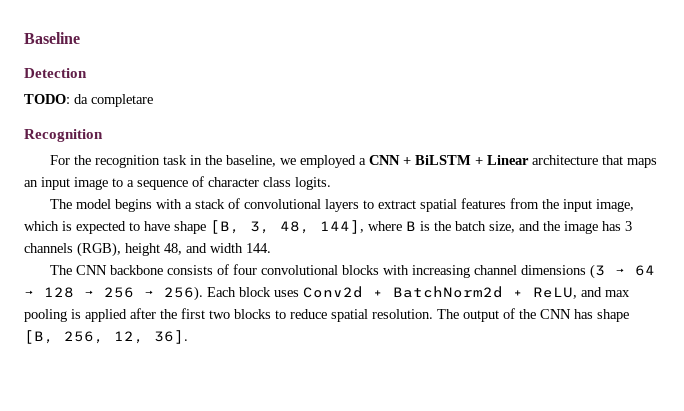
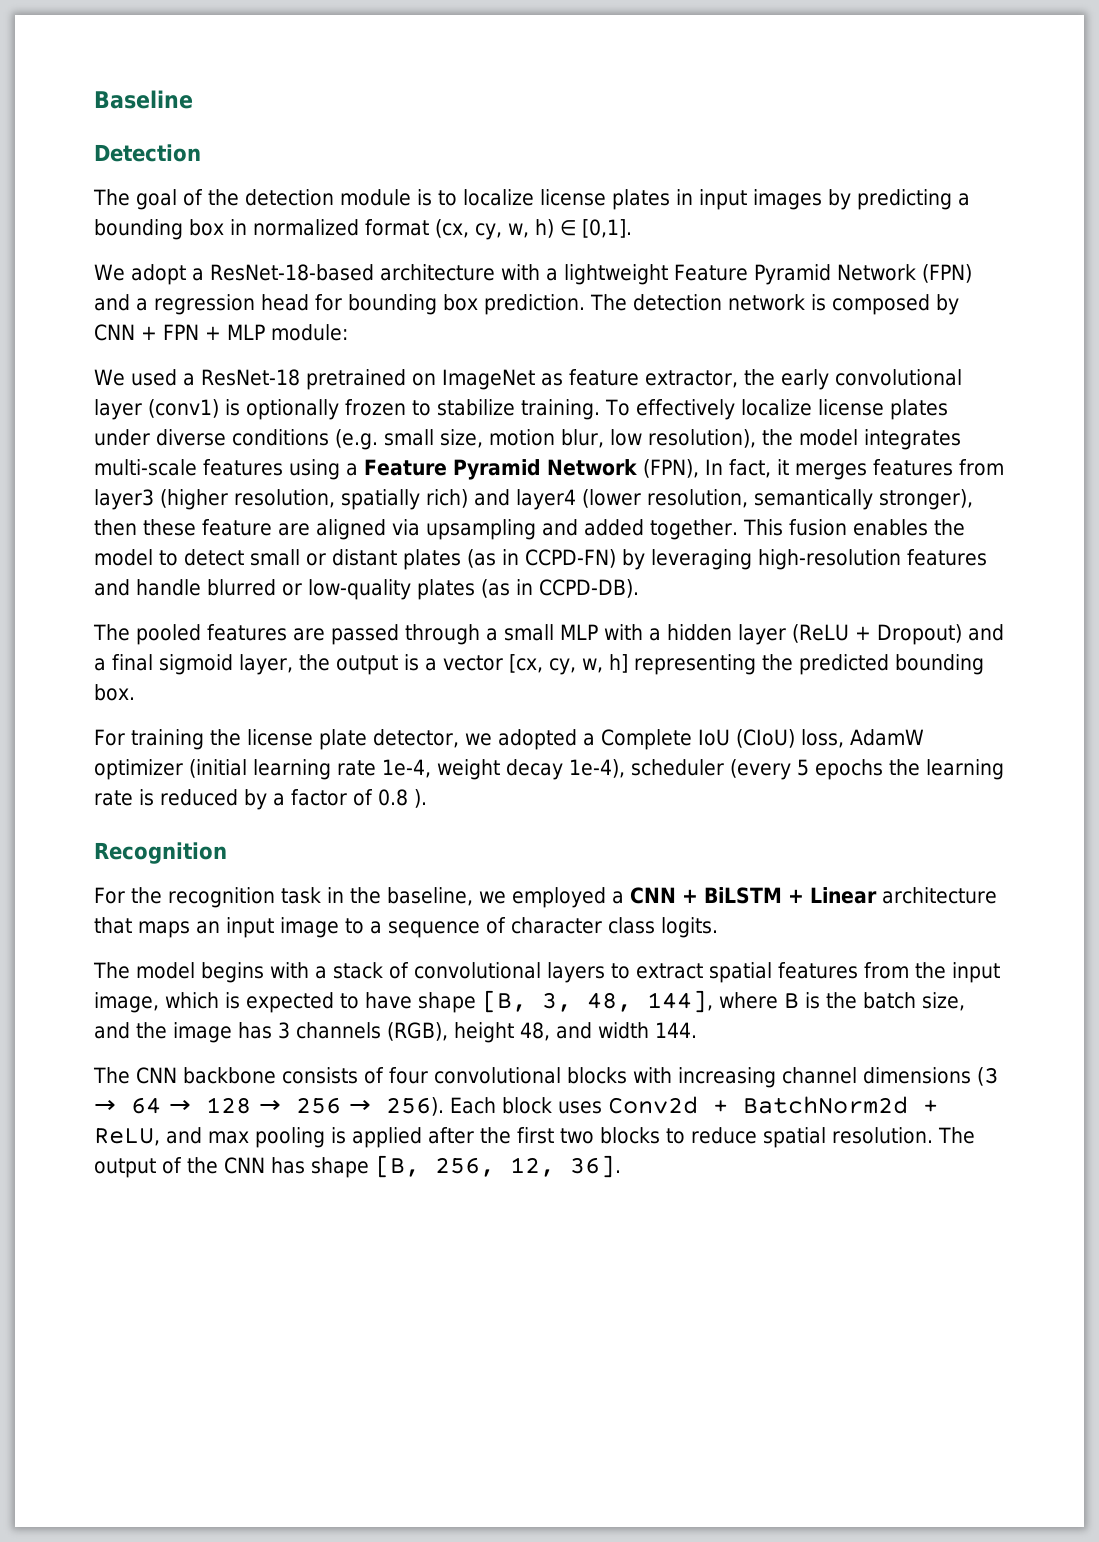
- TODO: da completare
+ The goal of the detection module is to localize license plates in input images by predicting a bounding box in normalized format (cx, cy, w, h) ∈ [0,1].
+ We adopt a ResNet-18-based architecture with a lightweight Feature Pyramid Network (FPN) and a regression head for bounding box prediction. The detection network is composed by CNN + FPN + MLP module:
+ We used a ResNet-18 pretrained on ImageNet as feature extractor, the early convolutional layer (conv1) is optionally frozen to stabilize training. To effectively localize license plates under diverse conditions (e.g. small size, motion blur, low resolution), the model integrates multi-scale features using a Feature Pyramid Network (FPN), In fact, it merges features from layer3 (higher resolution, spatially rich) and layer4 (lower resolution, semantically stronger), then these feature are aligned via upsampling and added together. This fusion enables the model to detect small or distant plates (as in CCPD-FN) by leveraging high-resolution features and handle blurred or low-quality plates (as in CCPD-DB).
+ The pooled features are passed through a small MLP with a hidden layer (ReLU + Dropout) and a final sigmoid layer, the output is a vector [cx, cy, w, h] representing the predicted bounding box.
+ For training the license plate detector, we adopted a Complete IoU (CIoU) loss, AdamW optimizer (initial learning rate 1e-4, weight decay 1e-4), scheduler (every 5 epochs the learning rate is reduced by a factor of 0.8 ).

